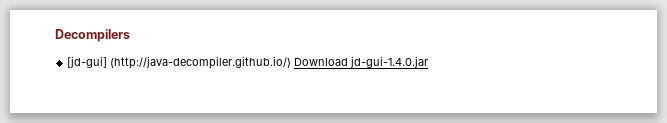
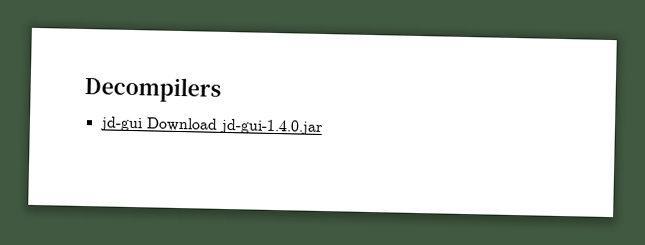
- [jd-gui] (http://java-decompiler.github.io/) Download jd-gui-1.4.0.jar
+ jd-gui Download jd-gui-1.4.0.jar

